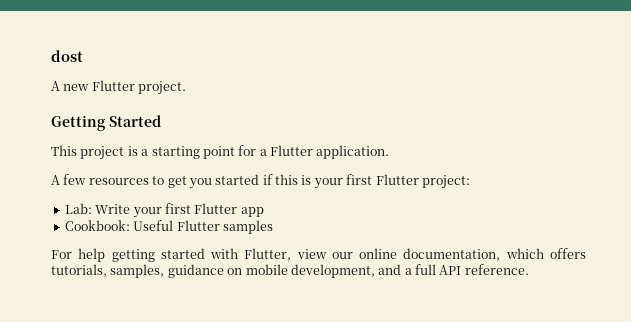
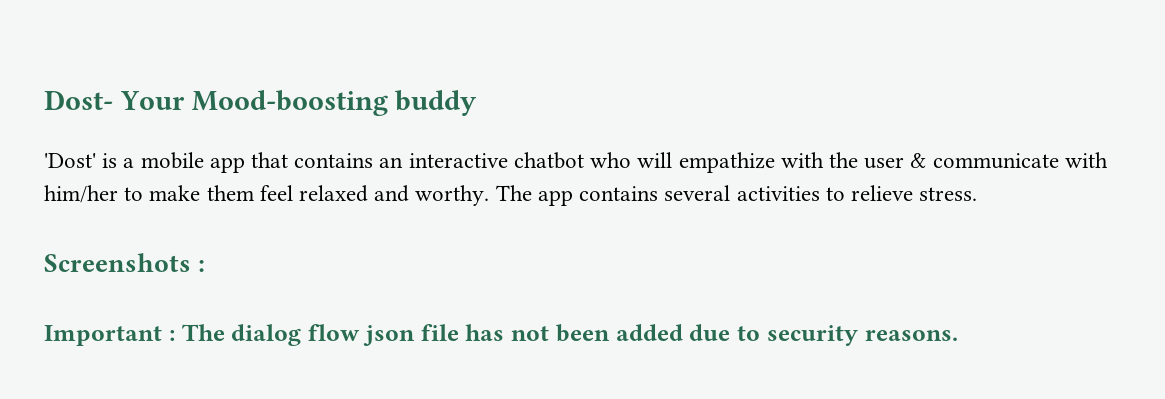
- dost
- A new Flutter project.
- Getting Started
- This project is a starting point for a Flutter application.
- A few resources to get you started if this is your first Flutter project:
- Lab: Write your first Flutter app
- Cookbook: Useful Flutter samples
- For help getting started with Flutter, view our online documentation, which offers tutorials, samples, guidance on mobile development, and a full API reference.
+ Dost- Your Mood-boosting buddy
+ 'Dost' is a mobile app that contains an interactive chatbot who will empathize with the user & communicate with him/her to make them feel relaxed and worthy. The app contains several activities to relieve stress.
+ Screenshots :
+ Important : The dialog flow json file has not been added due to security reasons.

